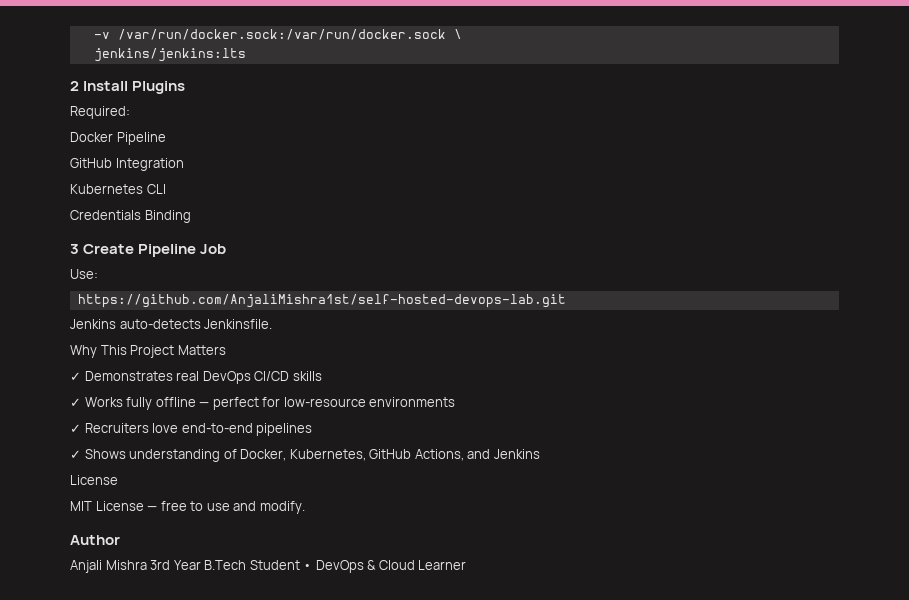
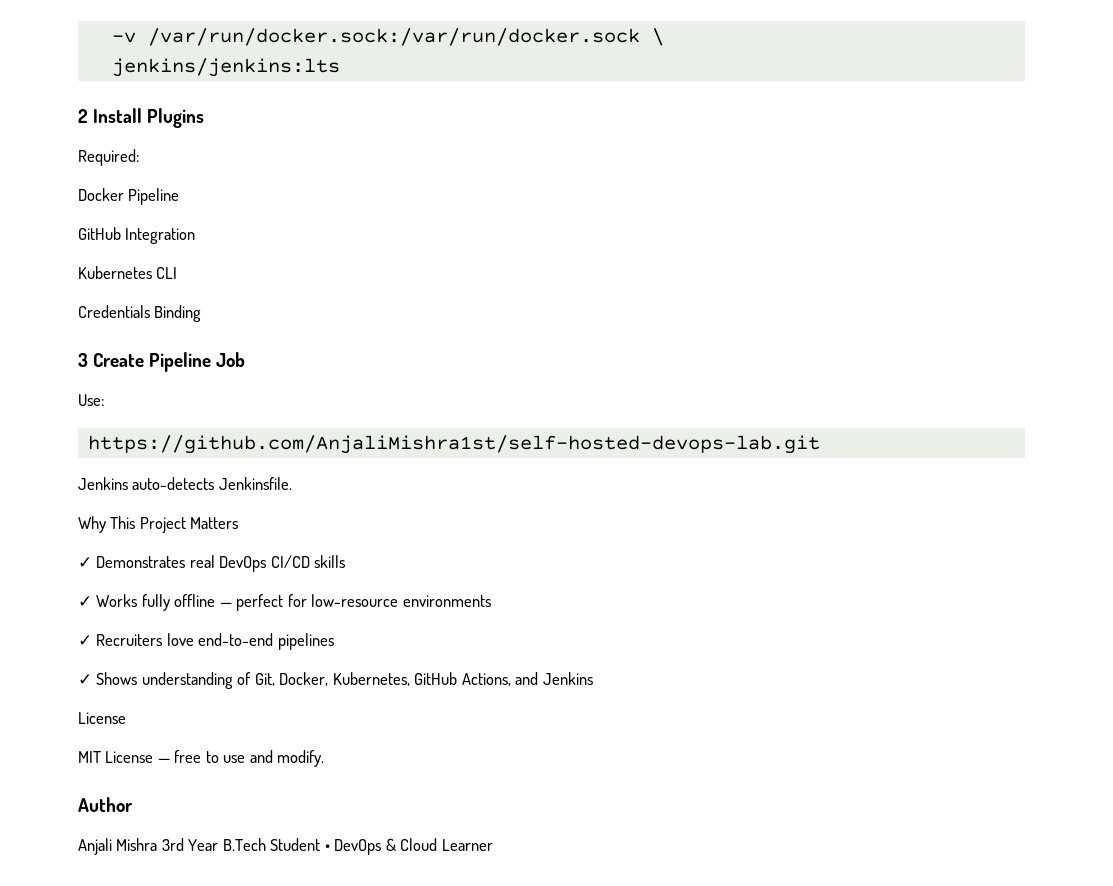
- ✓ Shows understanding of Docker, Kubernetes, GitHub Actions, and Jenkins
+ ✓ Shows understanding of Git, Docker, Kubernetes, GitHub Actions, and Jenkins

